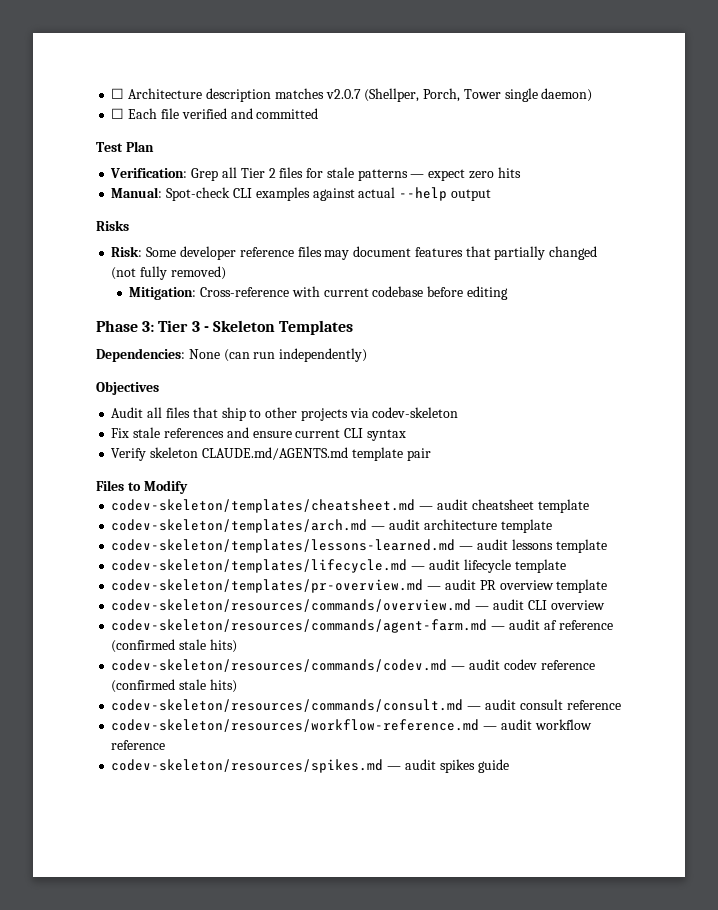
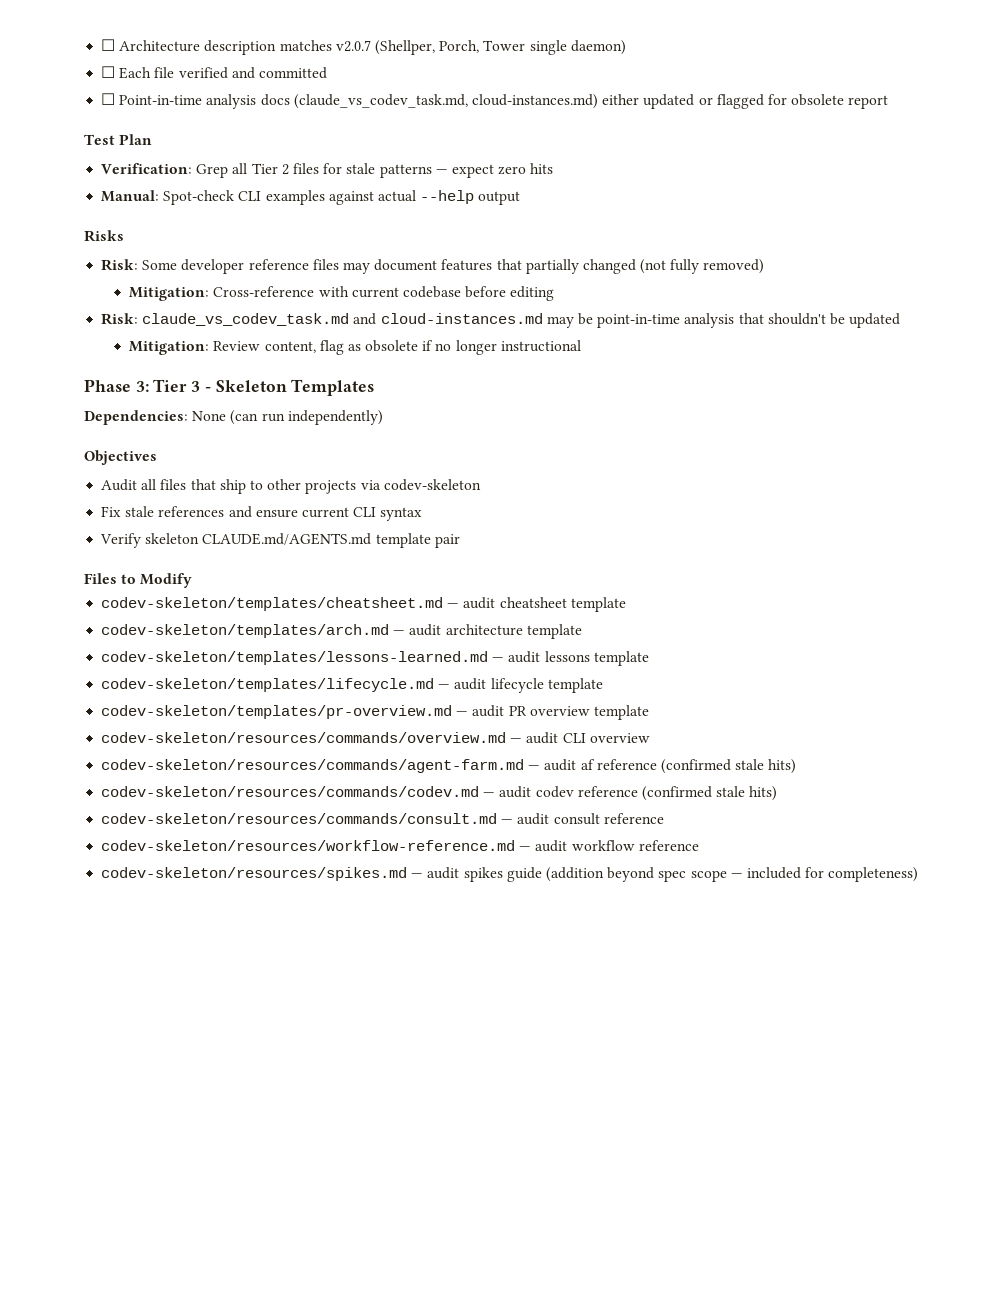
+ ☐ Point-in-time analysis docs (claude_vs_codev_task.md, cloud-instances.md) either updated or flagged for obsolete report
+ Risk: claude_vs_codev_task.md and cloud-instances.md may be point-in-time analysis that shouldn't be updated
+ Mitigation: Review content, flag as obsolete if no longer instructional
- codev-skeleton/resources/spikes.md — audit spikes guide
+ codev-skeleton/resources/spikes.md — audit spikes guide (addition beyond spec scope — included for completeness)

